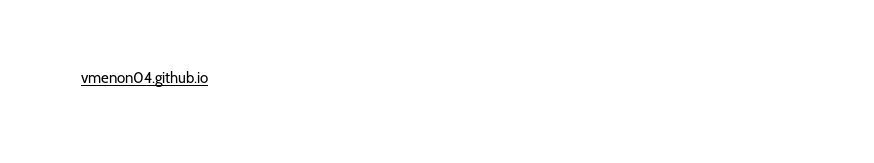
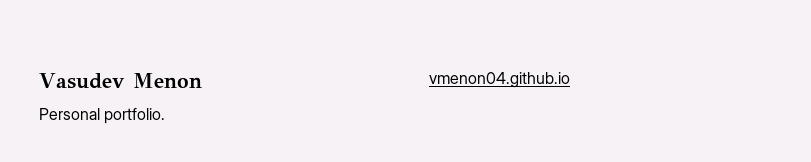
+ Vasudev Menon
+ Personal portfolio.

